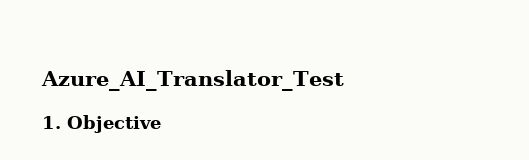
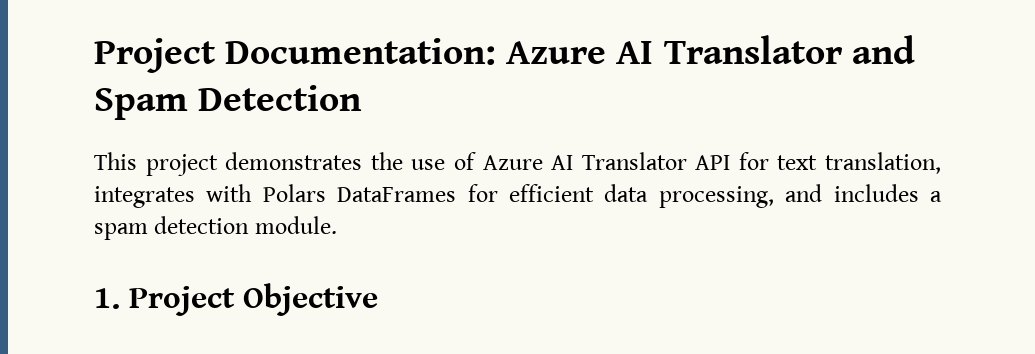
- Azure_AI_Translator_Test
+ Project Documentation: Azure AI Translator and Spam Detection
+ This project demonstrates the use of Azure AI Translator API for text translation, integrates with Polars DataFrames for efficient data processing, and includes a spam detection module.
- 1. Objective
+ 1. Project Objective

